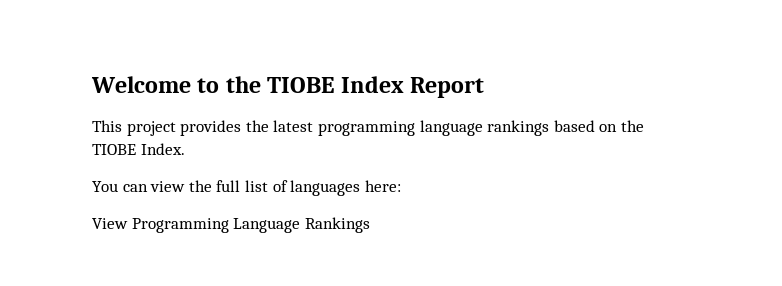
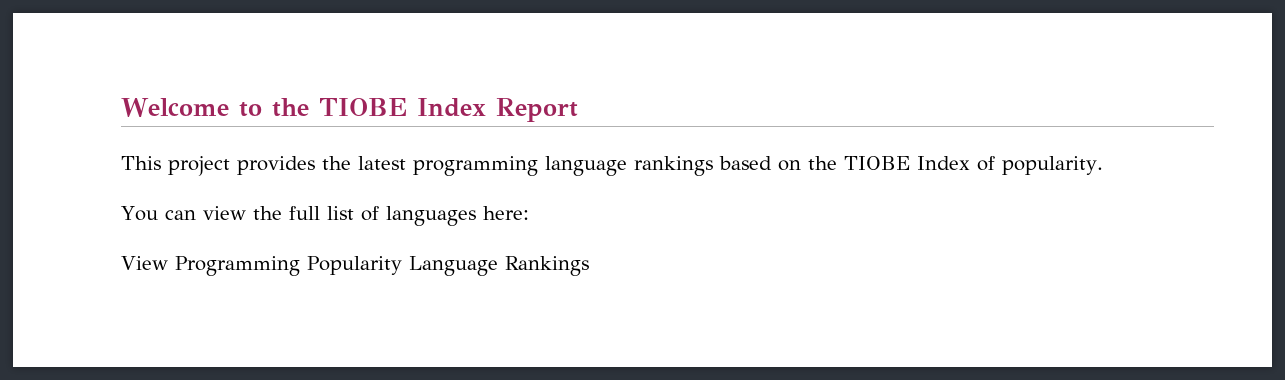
- This project provides the latest programming language rankings based on the TIOBE Index.
+ This project provides the latest programming language rankings based on the TIOBE Index of popularity.
- View Programming Language Rankings
+ View Programming Popularity Language Rankings

